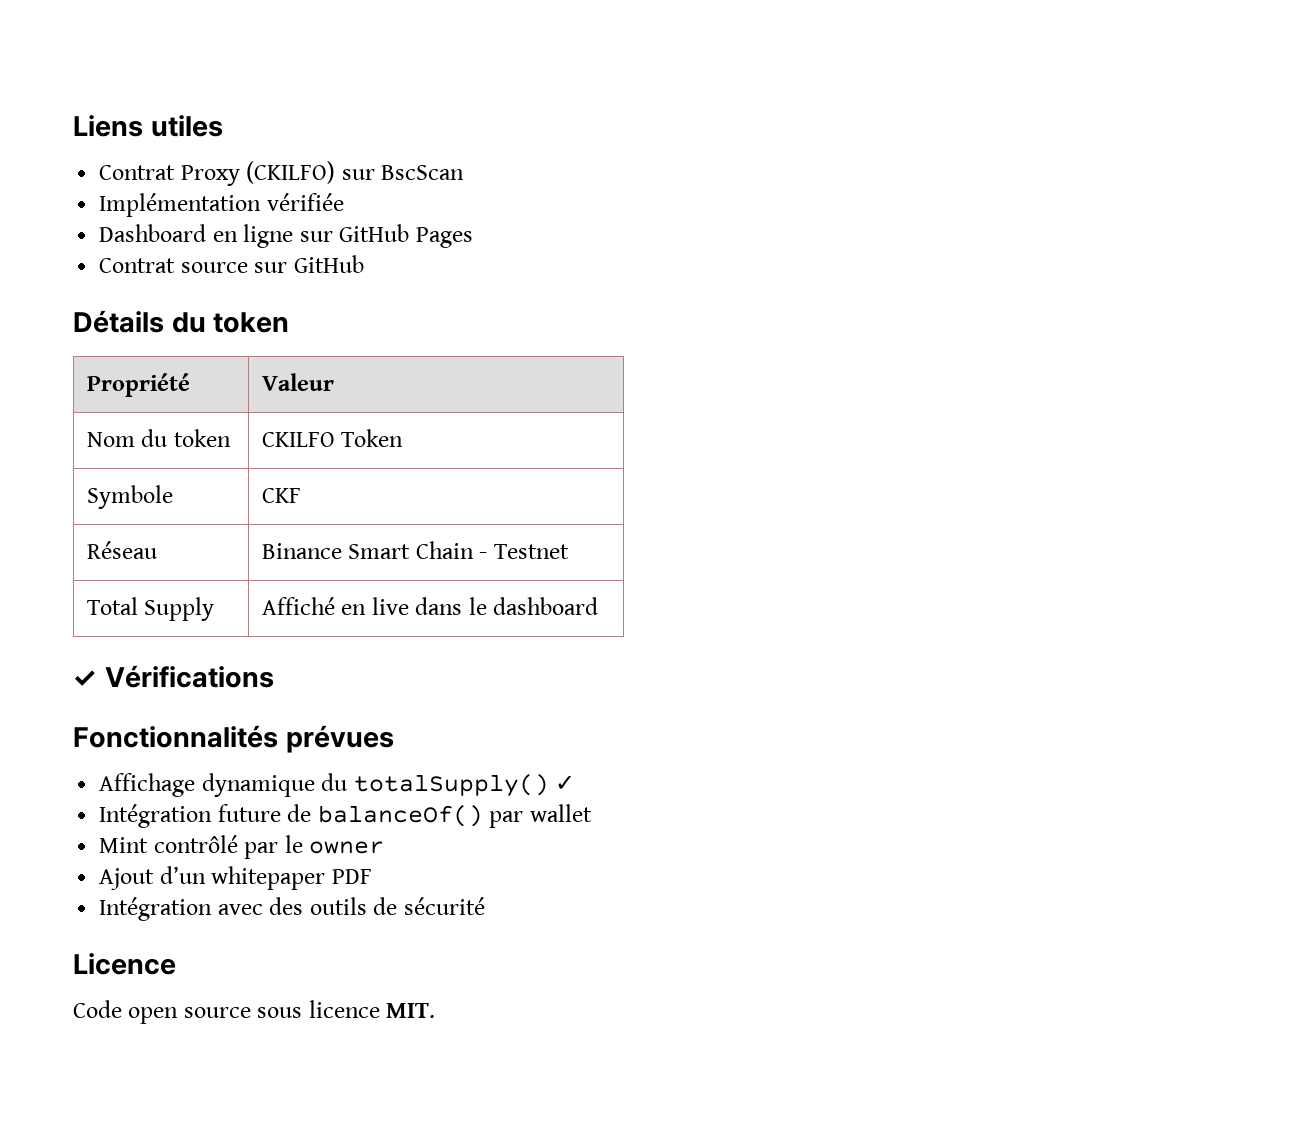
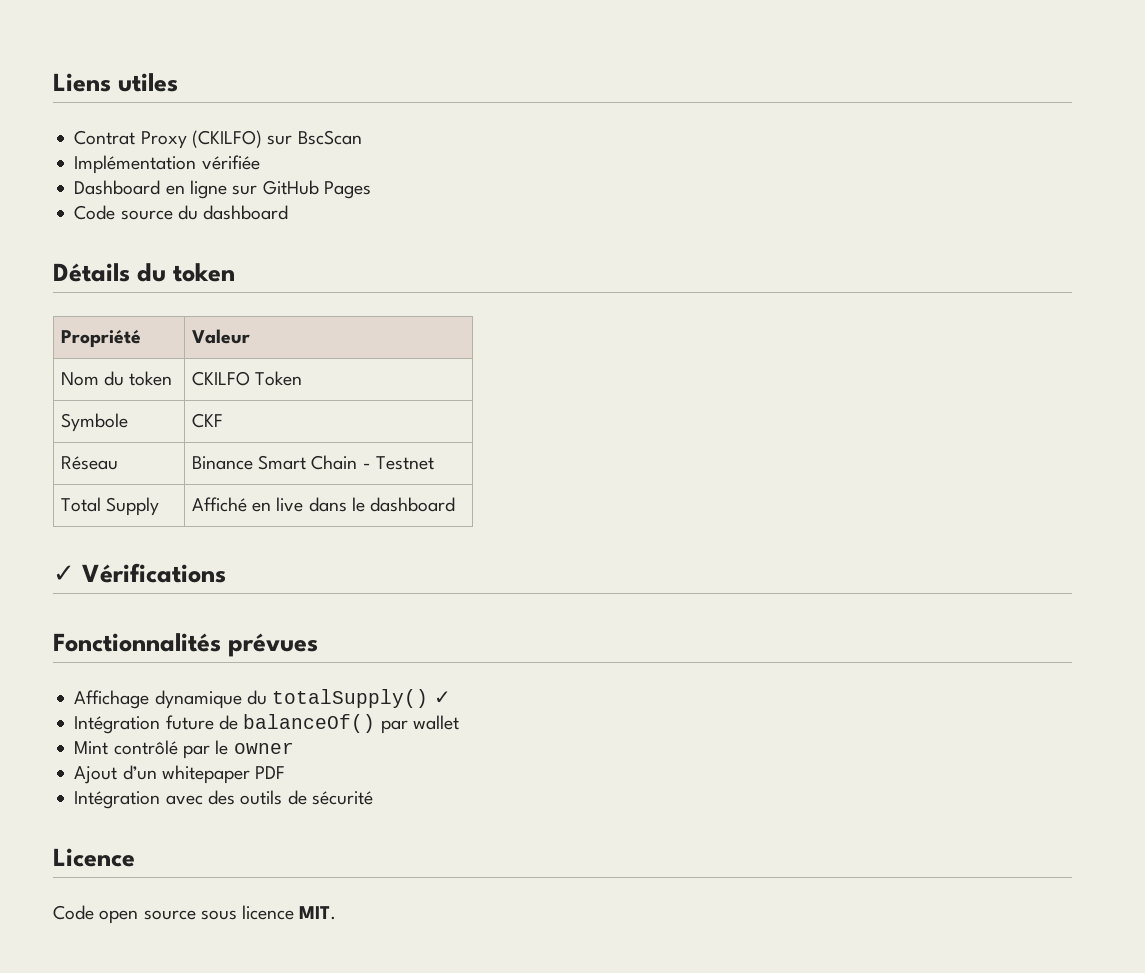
- Contrat source sur GitHub
+ Code source du dashboard

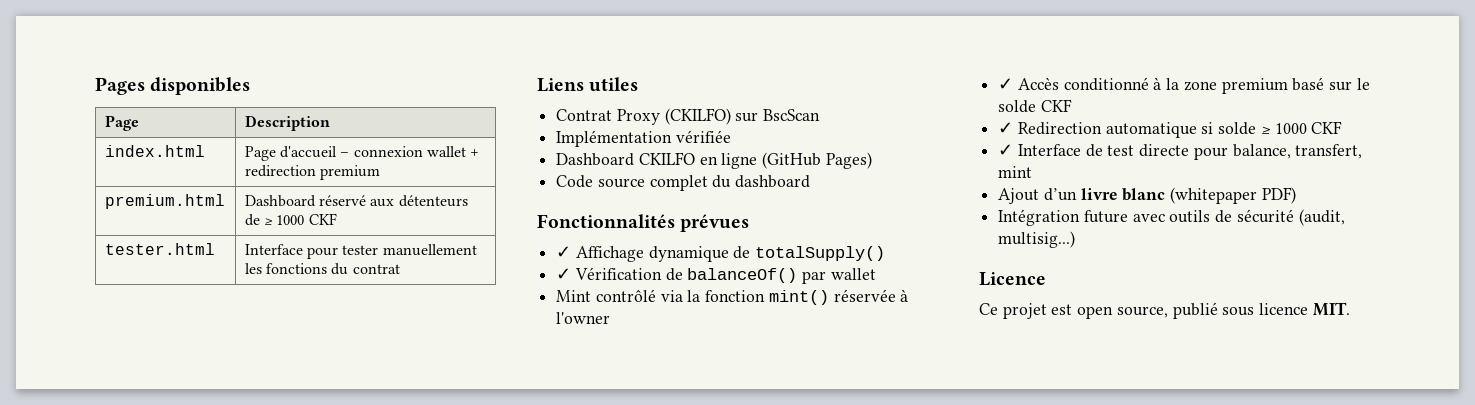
+ Pages disponibles
+ Page | Description
+ index.html | Page d'accueil – connexion wallet + redirection premium
+ premium.html | Dashboard réservé aux détenteurs de ≥ 1000 CKF
+ tester.html | Interface pour tester manuellement les fonctions du contrat
- Dashboard en ligne sur GitHub Pages
+ Dashboard CKILFO en ligne (GitHub Pages)
- Code source du dashboard
+ Code source complet du dashboard
- Détails du token
- Propriété | Valeur
- Nom du token | CKILFO Token
- Symbole | CKF
- Réseau | Binance Smart Chain - Testnet
- Total Supply | Affiché en live dans le dashboard
- ✓ Vérifications
- Affichage dynamique du totalSupply() ✓
- Intégration future de balanceOf() par wallet
+ ✓ Affichage dynamique de totalSupply()
+ ✓ Vérification de balanceOf() par wallet
- Mint contrôlé par le owner
- Ajout d’un whitepaper PDF
- Intégration avec des outils de sécurité
+ Mint contrôlé via la fonction mint() réservée à l'owner
+ ✓ Accès conditionné à la zone premium basé sur le solde CKF
+ ✓ Redirection automatique si solde ≥ 1000 CKF
+ ✓ Interface de test directe pour balance, transfert, mint
+ Ajout d’un livre blanc (whitepaper PDF)
+ Intégration future avec outils de sécurité (audit, multisig...)
- Code open source sous licence MIT.
+ Ce projet est open source, publié sous licence MIT.

